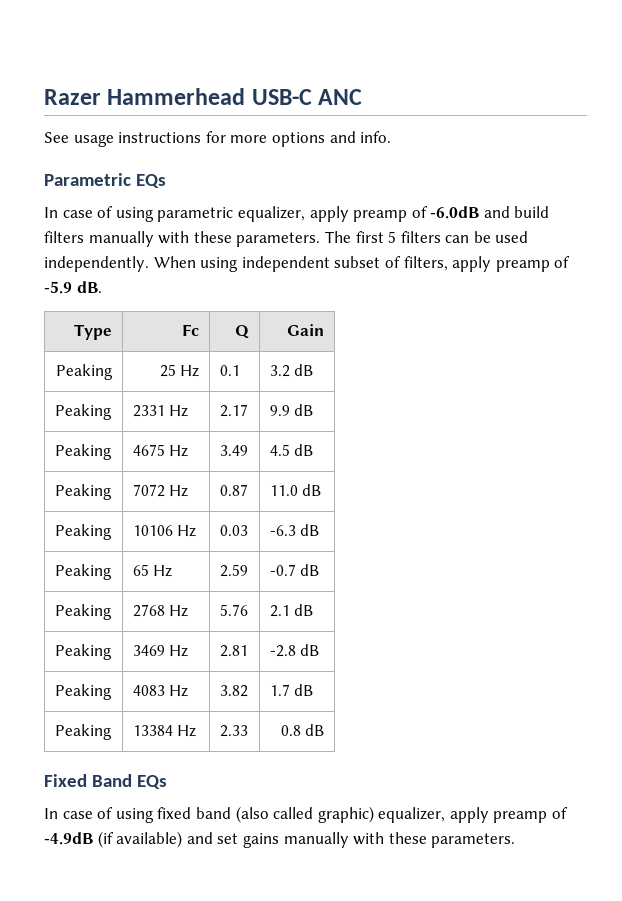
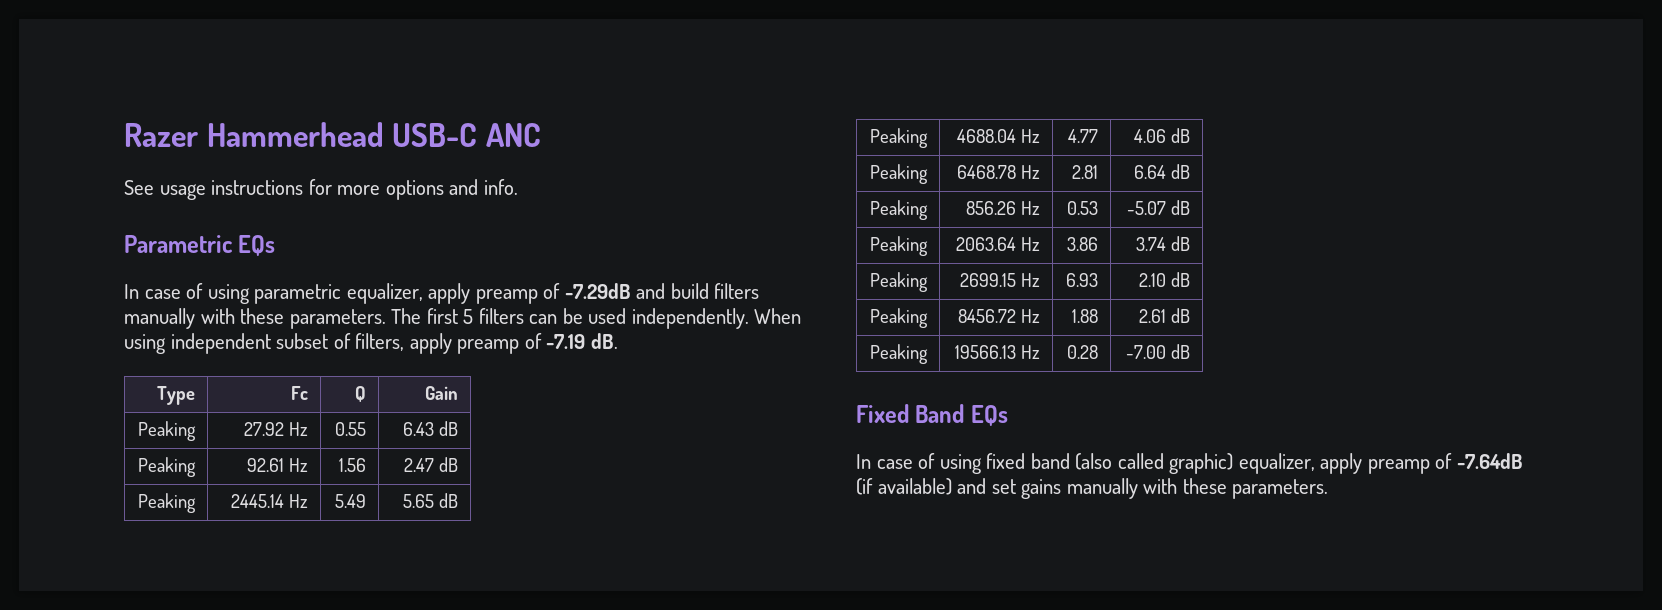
- In case of using parametric equalizer, apply preamp of -6.0dB and build filters manually with these parameters.
+ In case of using parametric equalizer, apply preamp of -7.29dB and build filters manually with these parameters.
- When using independent subset of filters, apply preamp of -5.9 dB.
+ When using independent subset of filters, apply preamp of -7.19 dB.
- Peaking | 25 Hz | 0.1 | 3.2 dB
- Peaking | 2331 Hz | 2.17 | 9.9 dB
- Peaking | 4675 Hz | 3.49 | 4.5 dB
- Peaking | 7072 Hz | 0.87 | 11.0 dB
- Peaking | 10106 Hz | 0.03 | -6.3 dB
- Peaking | 65 Hz | 2.59 | -0.7 dB
- Peaking | 2768 Hz | 5.76 | 2.1 dB
- Peaking | 3469 Hz | 2.81 | -2.8 dB
- Peaking | 4083 Hz | 3.82 | 1.7 dB
- Peaking | 13384 Hz | 2.33 | 0.8 dB
+ Peaking | 27.92 Hz | 0.55 | 6.43 dB
+ Peaking | 92.61 Hz | 1.56 | 2.47 dB
+ Peaking | 2445.14 Hz | 5.49 | 5.65 dB
+ Peaking | 4688.04 Hz | 4.77 | 4.06 dB
+ Peaking | 6468.78 Hz | 2.81 | 6.64 dB
+ Peaking | 856.26 Hz | 0.53 | -5.07 dB
+ Peaking | 2063.64 Hz | 3.86 | 3.74 dB
+ Peaking | 2699.15 Hz | 6.93 | 2.10 dB
+ Peaking | 8456.72 Hz | 1.88 | 2.61 dB
+ Peaking | 19566.13 Hz | 0.28 | -7.00 dB
- In case of using fixed band (also called graphic) equalizer, apply preamp of -4.9dB (if available) and set gains manually with these parameters.
+ In case of using fixed band (also called graphic) equalizer, apply preamp of -7.64dB (if available) and set gains manually with these parameters.

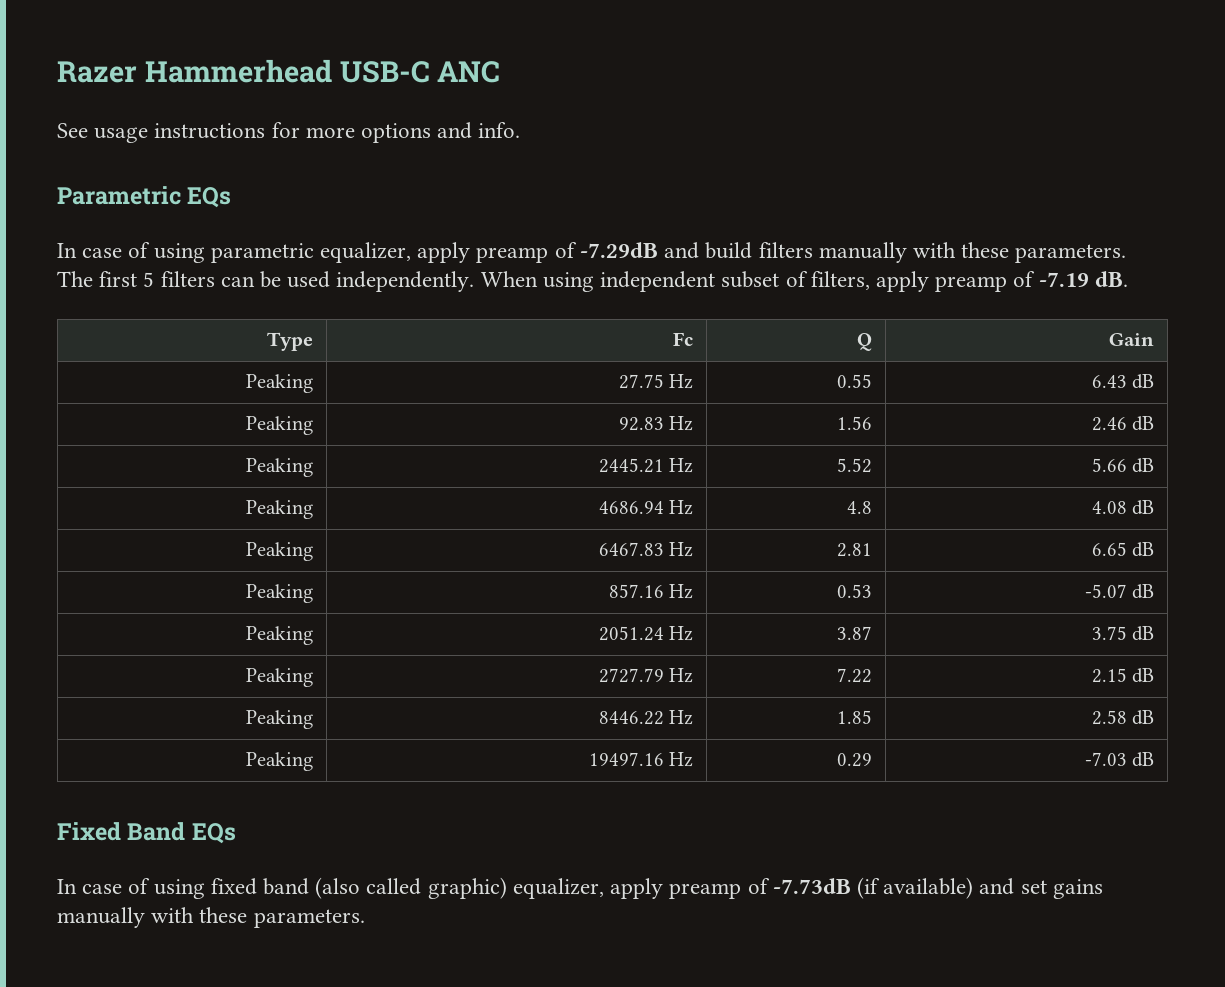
- Peaking | 27.92 Hz | 0.55 | 6.43 dB
+ Peaking | 27.75 Hz | 0.55 | 6.43 dB
- Peaking | 92.61 Hz | 1.56 | 2.47 dB
- Peaking | 2445.14 Hz | 5.49 | 5.65 dB
- Peaking | 4688.04 Hz | 4.77 | 4.06 dB
- Peaking | 6468.78 Hz | 2.81 | 6.64 dB
- Peaking | 856.26 Hz | 0.53 | -5.07 dB
+ Peaking | 92.83 Hz | 1.56 | 2.46 dB
+ Peaking | 2445.21 Hz | 5.52 | 5.66 dB
+ Peaking | 4686.94 Hz | 4.8 | 4.08 dB
+ Peaking | 6467.83 Hz | 2.81 | 6.65 dB
+ Peaking | 857.16 Hz | 0.53 | -5.07 dB
- Peaking | 2063.64 Hz | 3.86 | 3.74 dB
- Peaking | 2699.15 Hz | 6.93 | 2.10 dB
- Peaking | 8456.72 Hz | 1.88 | 2.61 dB
- Peaking | 19566.13 Hz | 0.28 | -7.00 dB
+ Peaking | 2051.24 Hz | 3.87 | 3.75 dB
+ Peaking | 2727.79 Hz | 7.22 | 2.15 dB
+ Peaking | 8446.22 Hz | 1.85 | 2.58 dB
+ Peaking | 19497.16 Hz | 0.29 | -7.03 dB
- In case of using fixed band (also called graphic) equalizer, apply preamp of -7.64dB (if available) and set gains manually with these parameters.
+ In case of using fixed band (also called graphic) equalizer, apply preamp of -7.73dB (if available) and set gains manually with these parameters.

